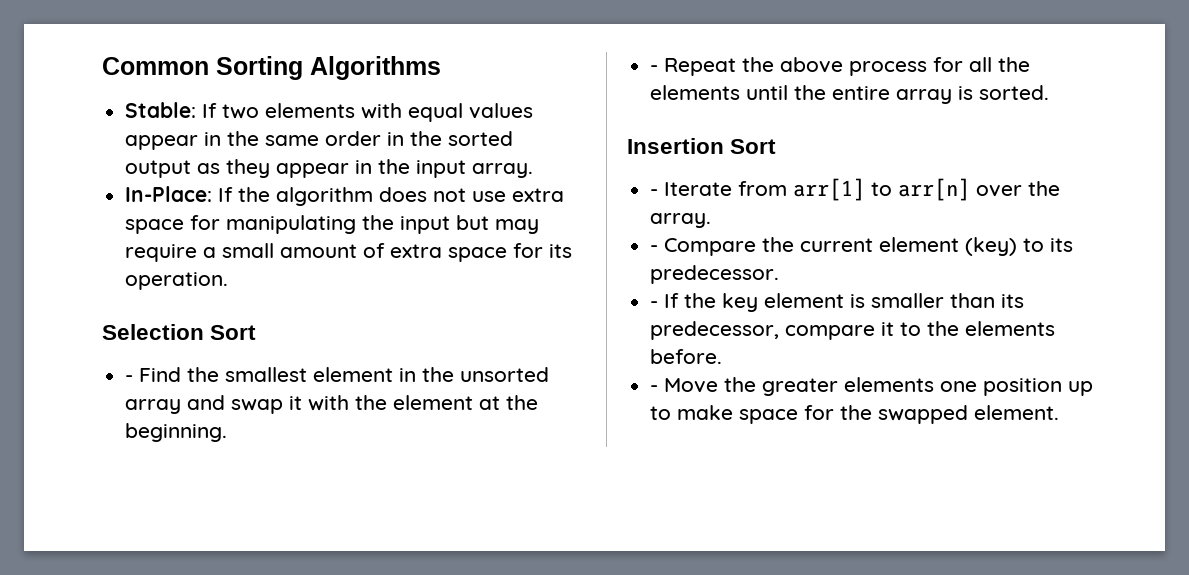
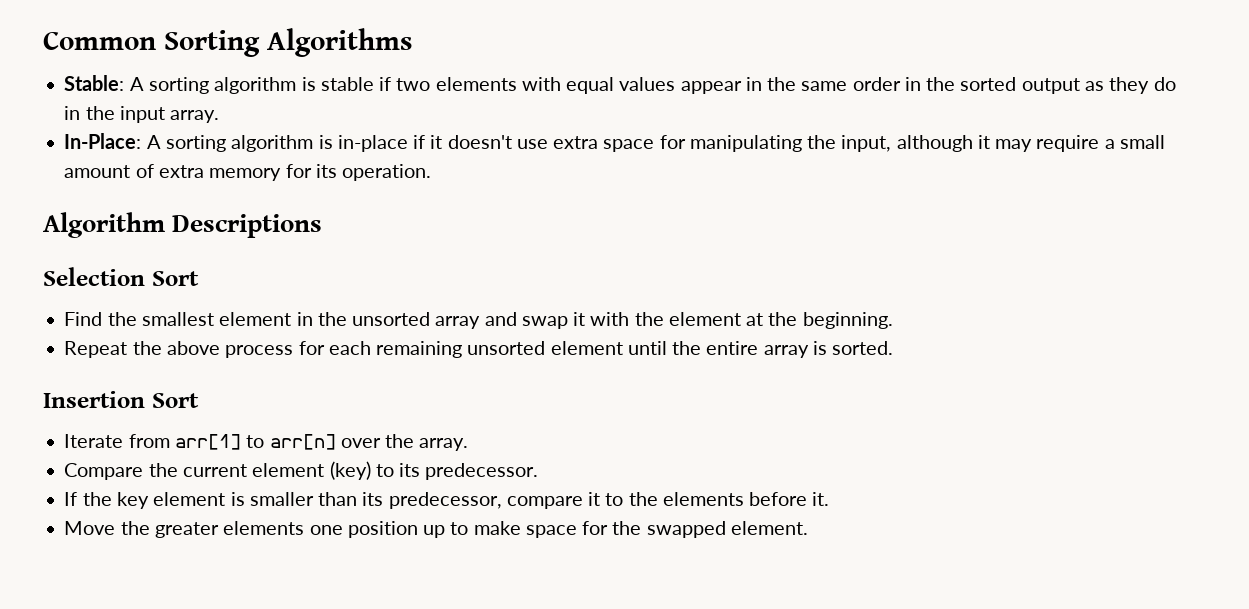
- Stable: If two elements with equal values appear in the same order in the sorted output as they appear in the input array.
+ Stable: A sorting algorithm is stable if two elements with equal values appear in the same order in the sorted output as they do in the input array.
- In-Place: If the algorithm does not use extra space for manipulating the input but may require a small amount of extra space for its operation.
+ In-Place: A sorting algorithm is in-place if it doesn't use extra space for manipulating the input, although it may require a small amount of extra memory for its operation.
+ Algorithm Descriptions
- - Find the smallest element in the unsorted array and swap it with the element at the beginning.
+ Find the smallest element in the unsorted array and swap it with the element at the beginning.
- - Repeat the above process for all the elements until the entire array is sorted.
+ Repeat the above process for each remaining unsorted element until the entire array is sorted.
- - Iterate from arr[1] to arr[n] over the array.
+ Iterate from arr[1] to arr[n] over the array.
- - Compare the current element (key) to its predecessor.
+ Compare the current element (key) to its predecessor.
- - If the key element is smaller than its predecessor, compare it to the elements before.
- - Move the greater elements one position up to make space for the swapped element.
+ If the key element is smaller than its predecessor, compare it to the elements before it.
+ Move the greater elements one position up to make space for the swapped element.

